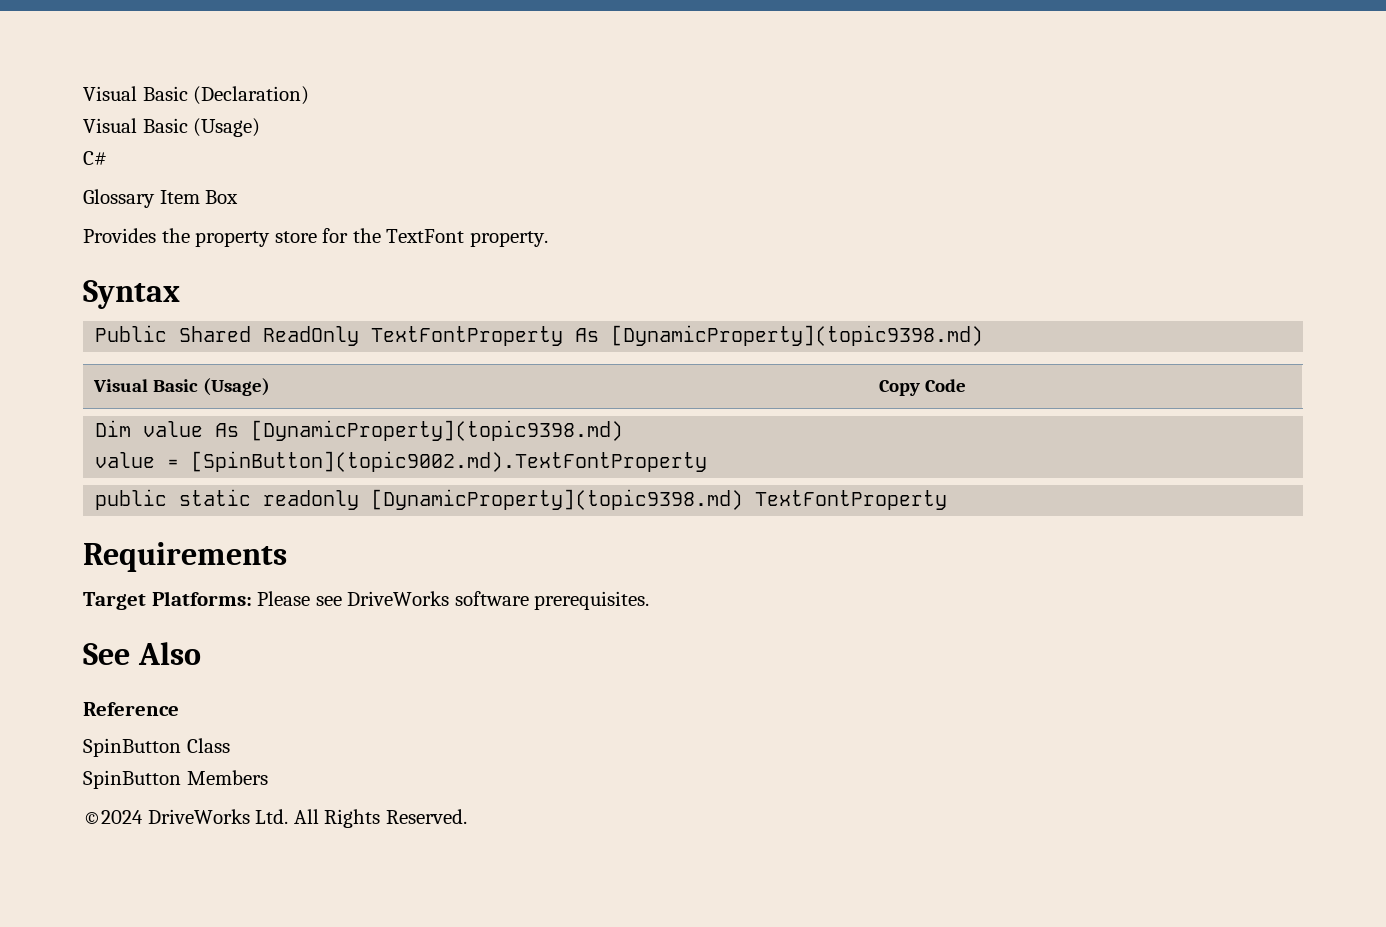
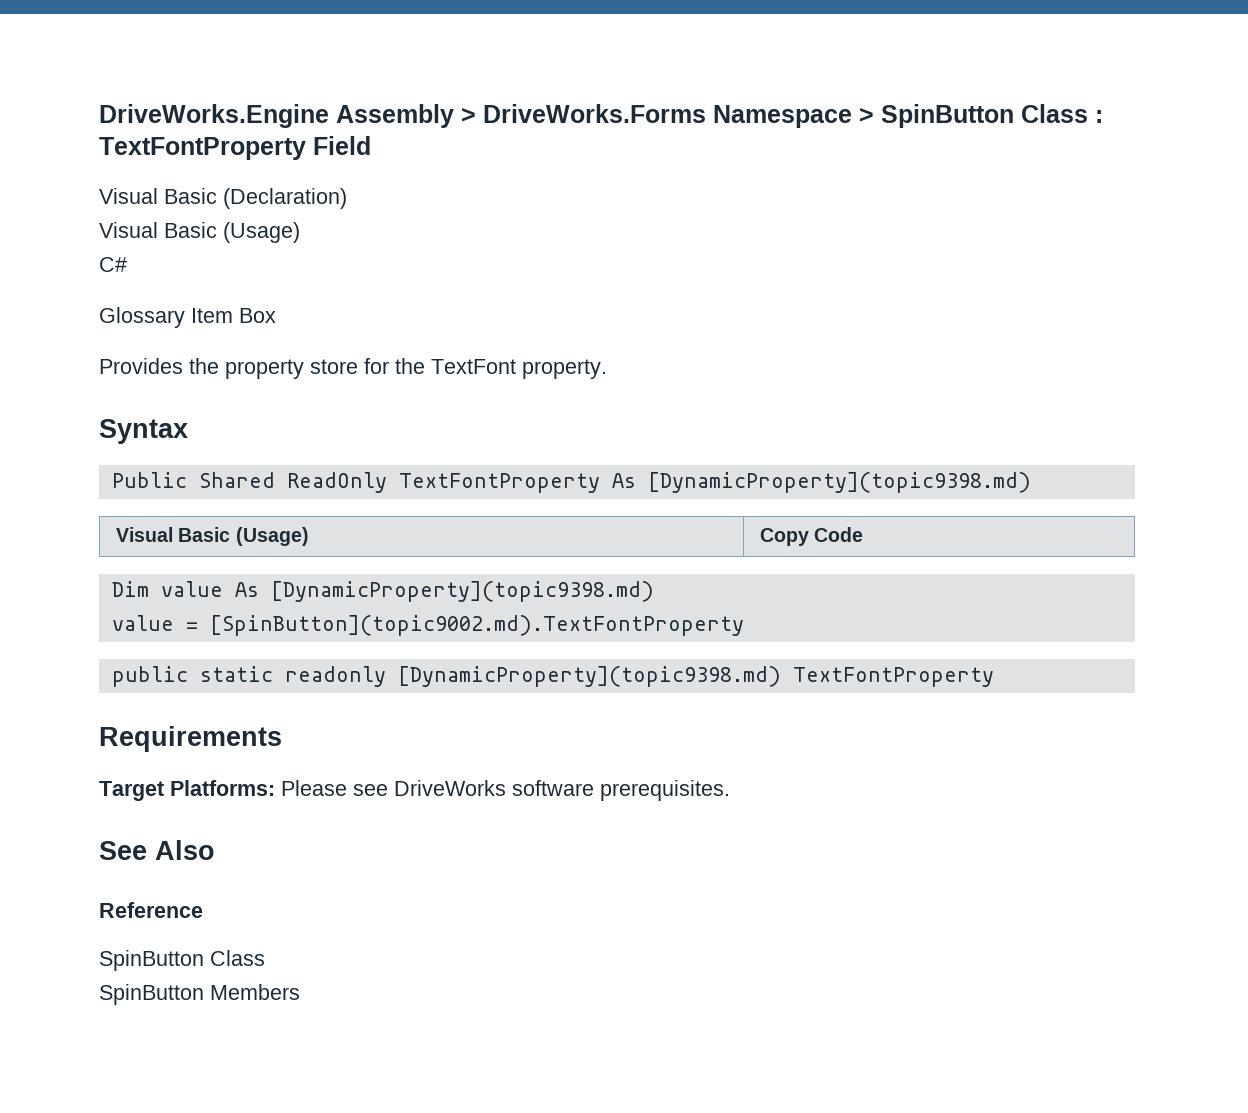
+ DriveWorks.Engine Assembly > DriveWorks.Forms Namespace > SpinButton Class : TextFontProperty Field
- ©2024 DriveWorks Ltd. All Rights Reserved.

